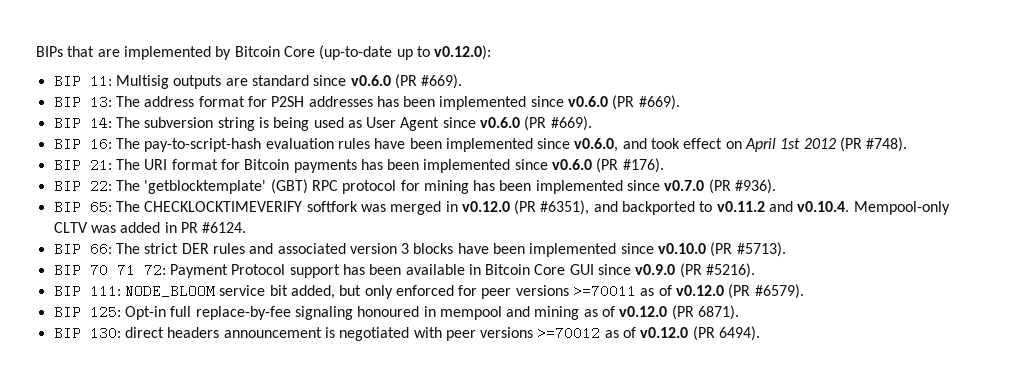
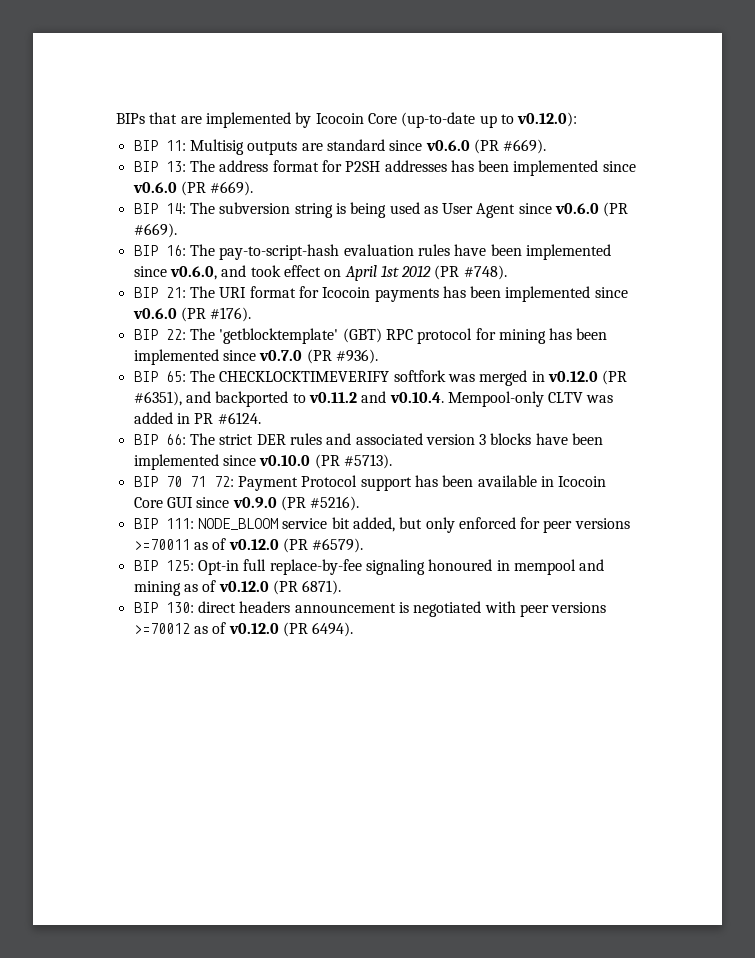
- BIPs that are implemented by Bitcoin Core (up-to-date up to v0.12.0):
+ BIPs that are implemented by Icocoin Core (up-to-date up to v0.12.0):
- BIP 21: The URI format for Bitcoin payments has been implemented since v0.6.0 (PR #176).
+ BIP 21: The URI format for Icocoin payments has been implemented since v0.6.0 (PR #176).
- BIP 70 71 72: Payment Protocol support has been available in Bitcoin Core GUI since v0.9.0 (PR #5216).
+ BIP 70 71 72: Payment Protocol support has been available in Icocoin Core GUI since v0.9.0 (PR #5216).

